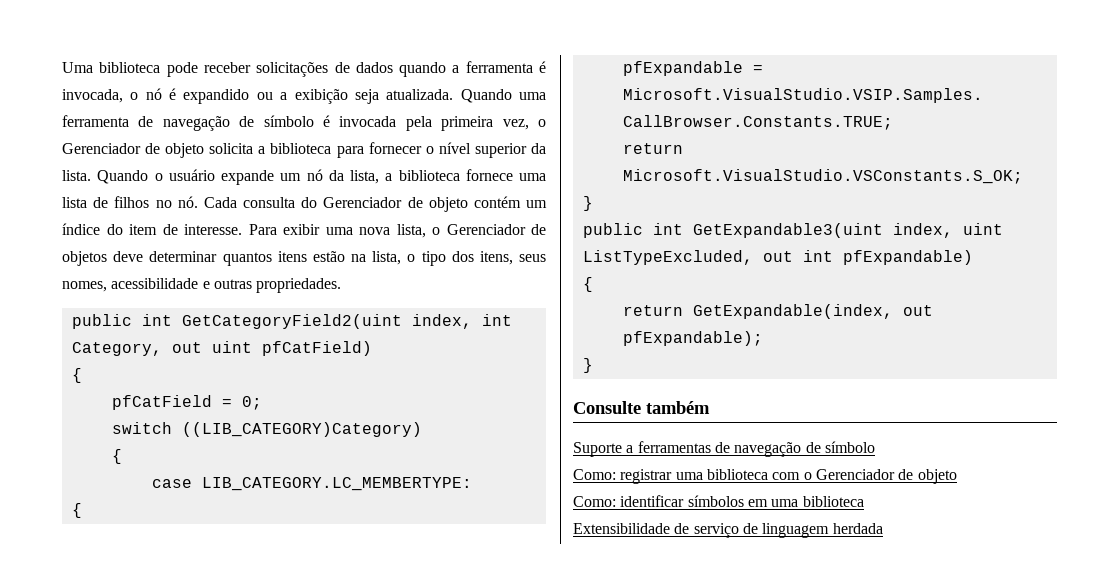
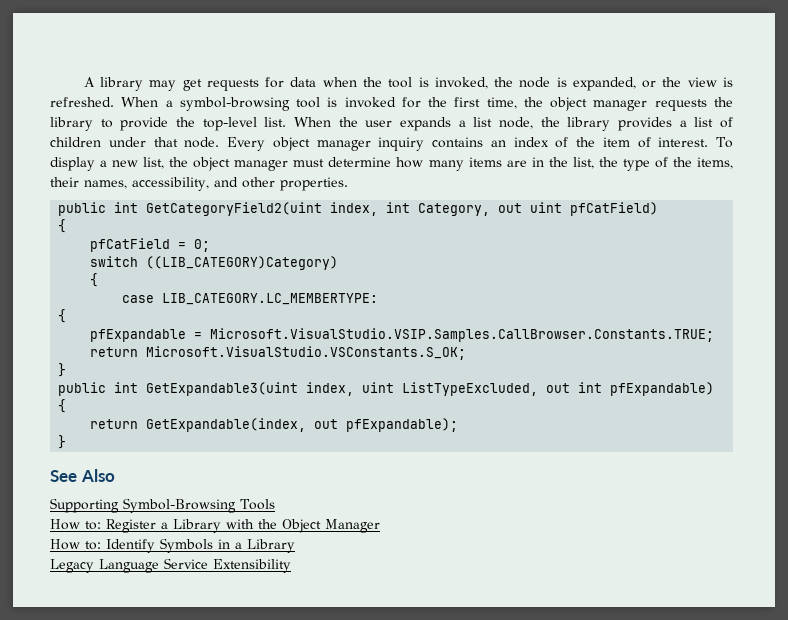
- Uma biblioteca pode receber solicitações de dados quando a ferramenta é invocada, o nó é expandido ou a exibição seja atualizada. Quando uma ferramenta de navegação de símbolo é invocada pela primeira vez, o Gerenciador de objeto solicita a biblioteca para fornecer o nível superior da lista. Quando o usuário expande um nó da lista, a biblioteca fornece uma lista de filhos no nó. Cada consulta do Gerenciador de objeto contém um índice do item de interesse. Para exibir uma nova lista, o Gerenciador de objetos deve determinar quantos itens estão na lista, o tipo dos itens, seus nomes, acessibilidade e outras propriedades.
+ A library may get requests for data when the tool is invoked, the node is expanded, or the view is refreshed. When a symbol-browsing tool is invoked for the first time, the object manager requests the library to provide the top-level list. When the user expands a list node, the library provides a list of children under that node. Every object manager inquiry contains an index of the item of interest. To display a new list, the object manager must determine how many items are in the list, the type of the items, their names, accessibility, and other properties.
- Consulte também
- Suporte a ferramentas de navegação de símbolo
- Como: registrar uma biblioteca com o Gerenciador de objeto
- Como: identificar símbolos em uma biblioteca
- Extensibilidade de serviço de linguagem herdada
+ See Also
+ Supporting Symbol-Browsing Tools
+ How to: Register a Library with the Object Manager
+ How to: Identify Symbols in a Library
+ Legacy Language Service Extensibility

